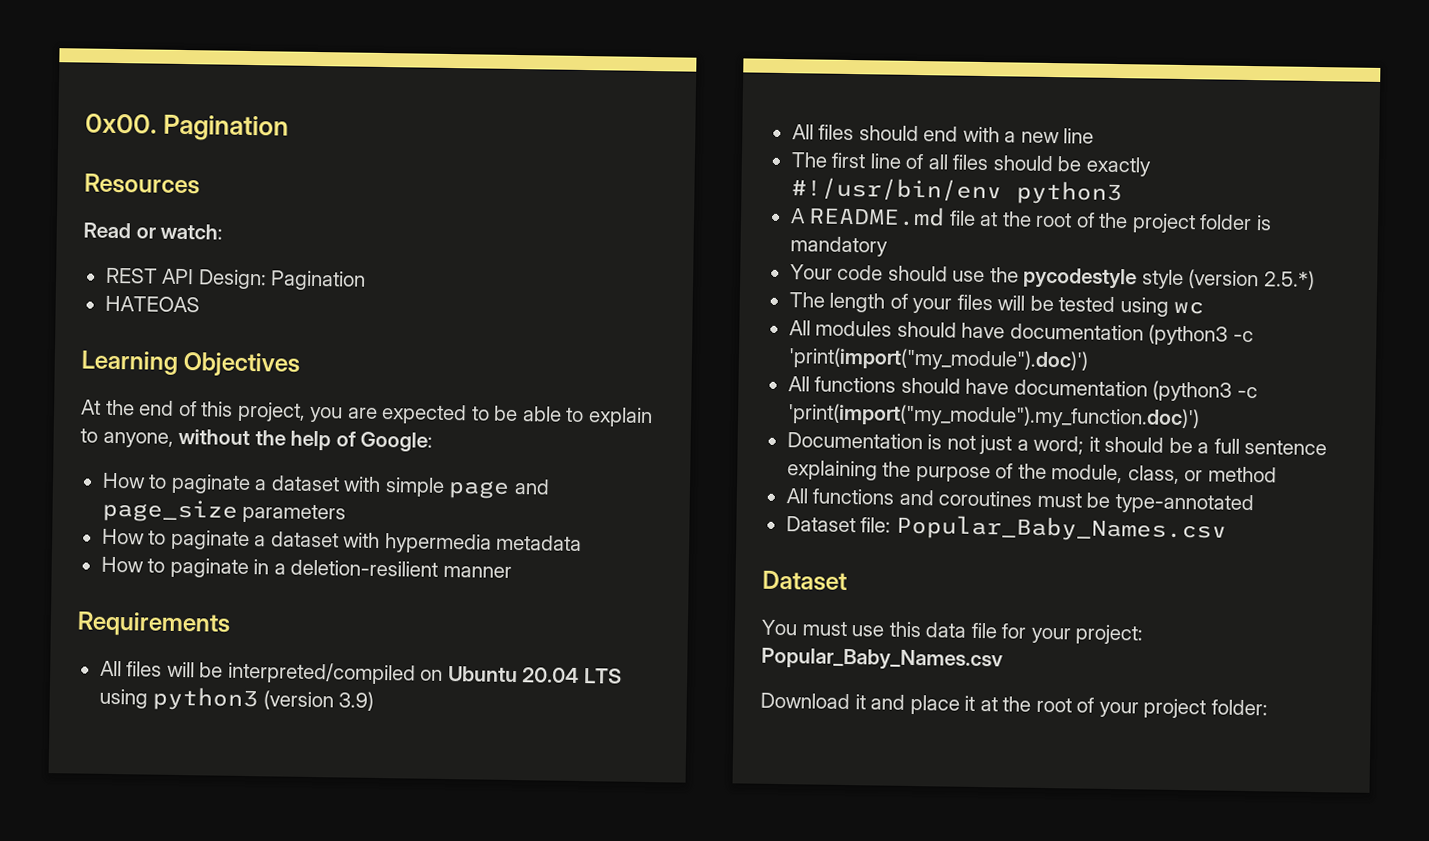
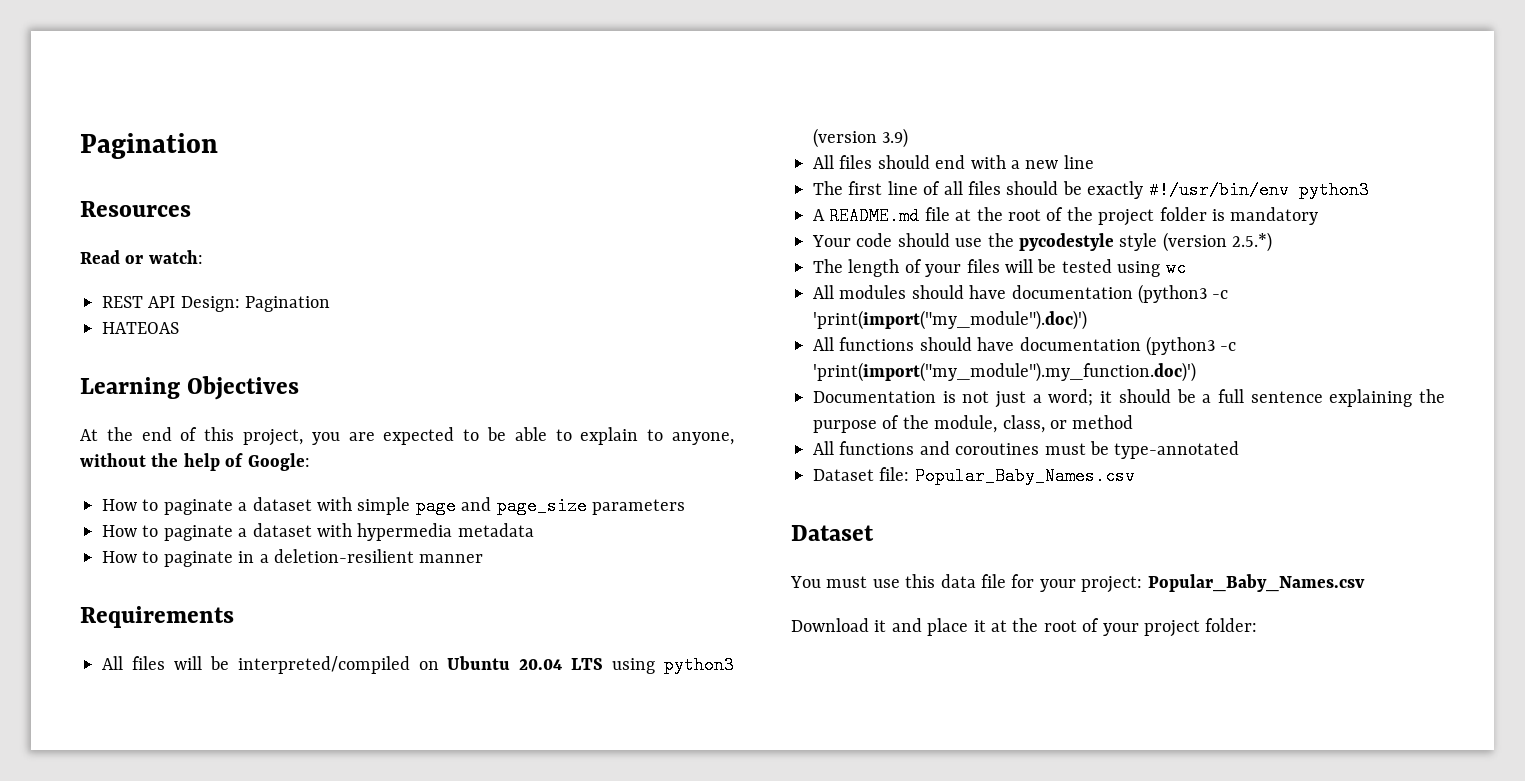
- 0x00.

